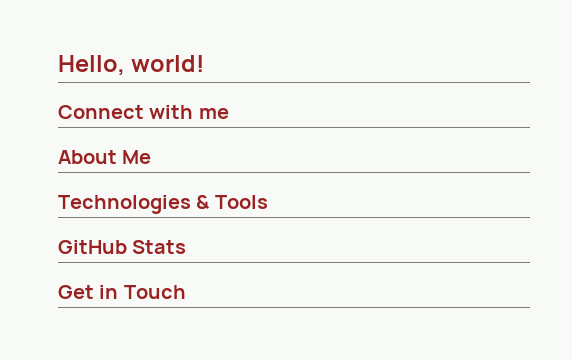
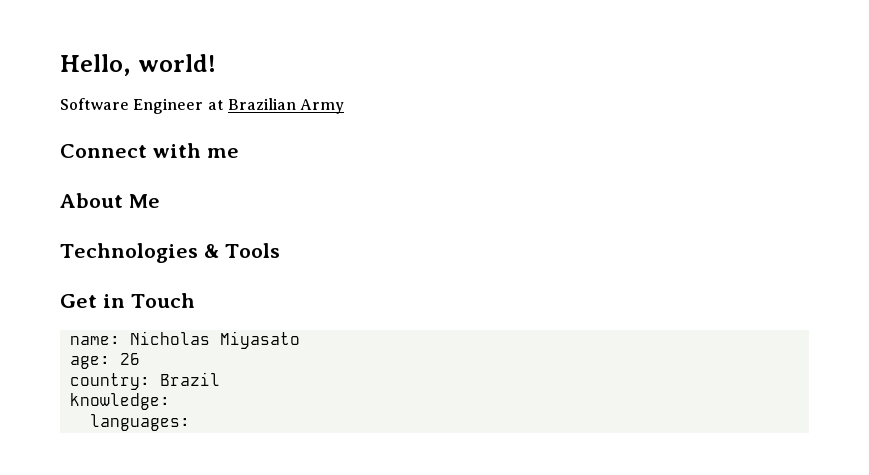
+ Software Engineer at Brazilian Army
- GitHub Stats
+ name: Nicholas Miyasato
+ age: 26
+ country: Brazil
+ knowledge:
+ languages:

